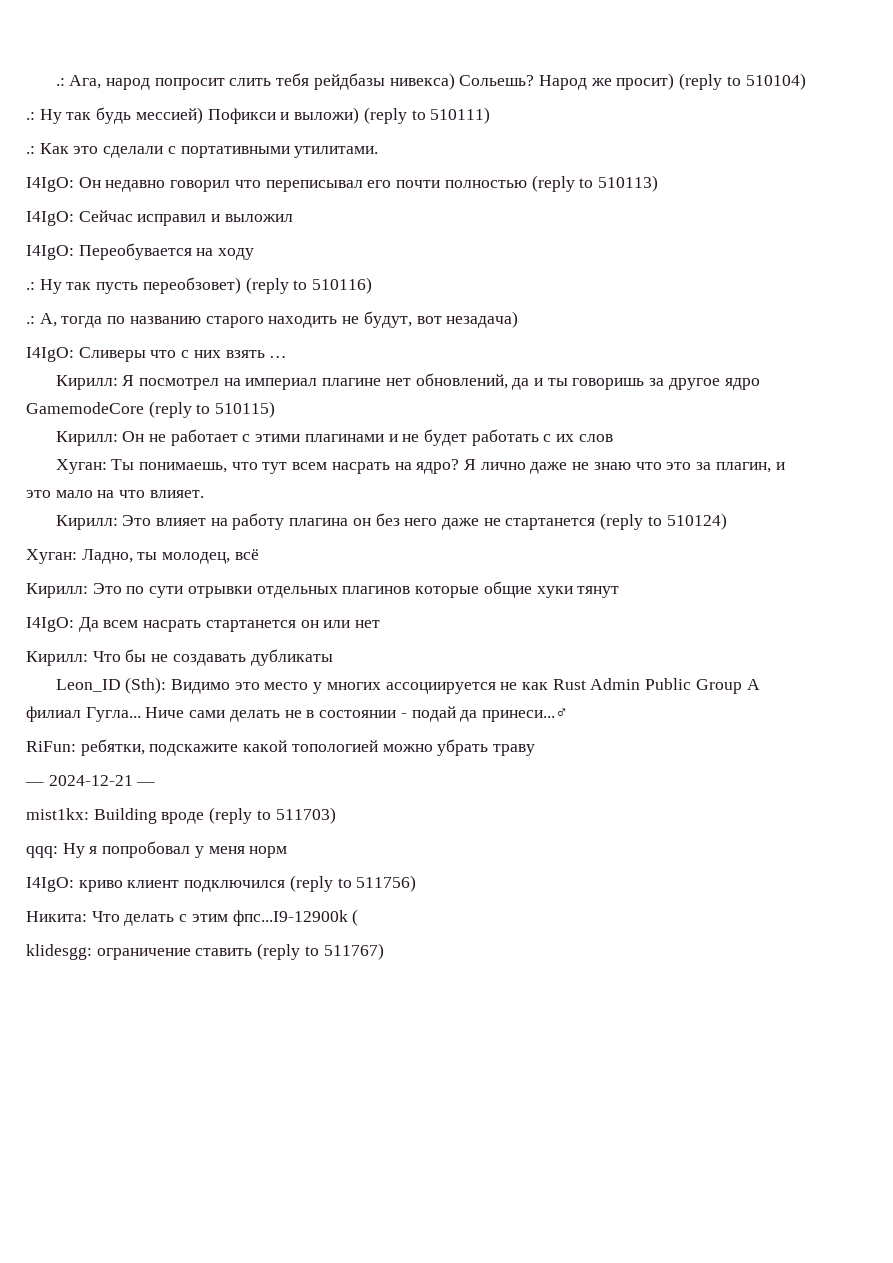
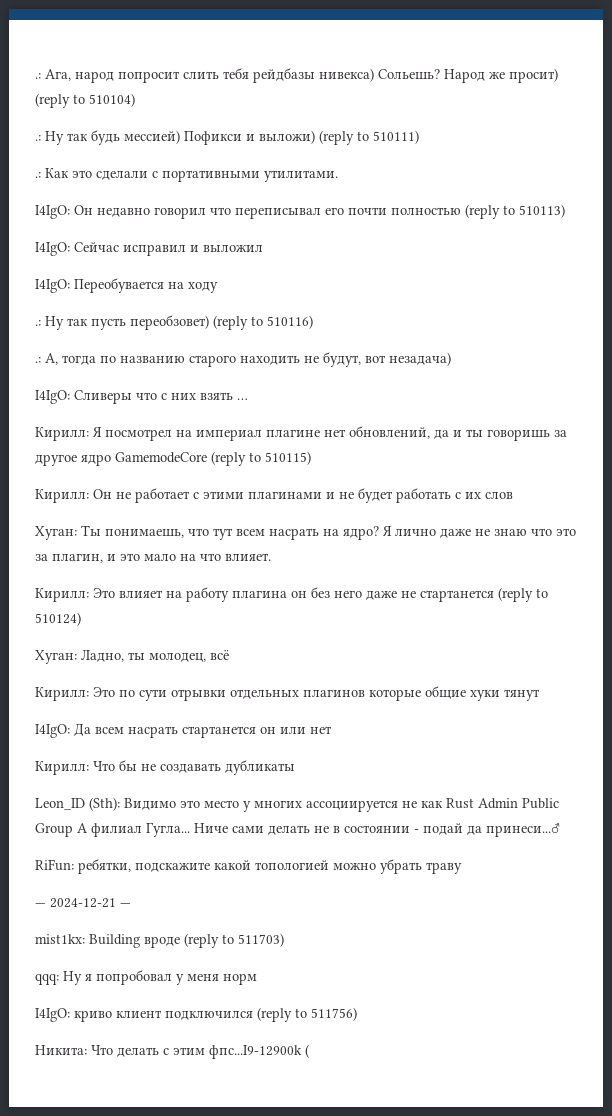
- klidesgg: ограничение ставить (reply to 511767)

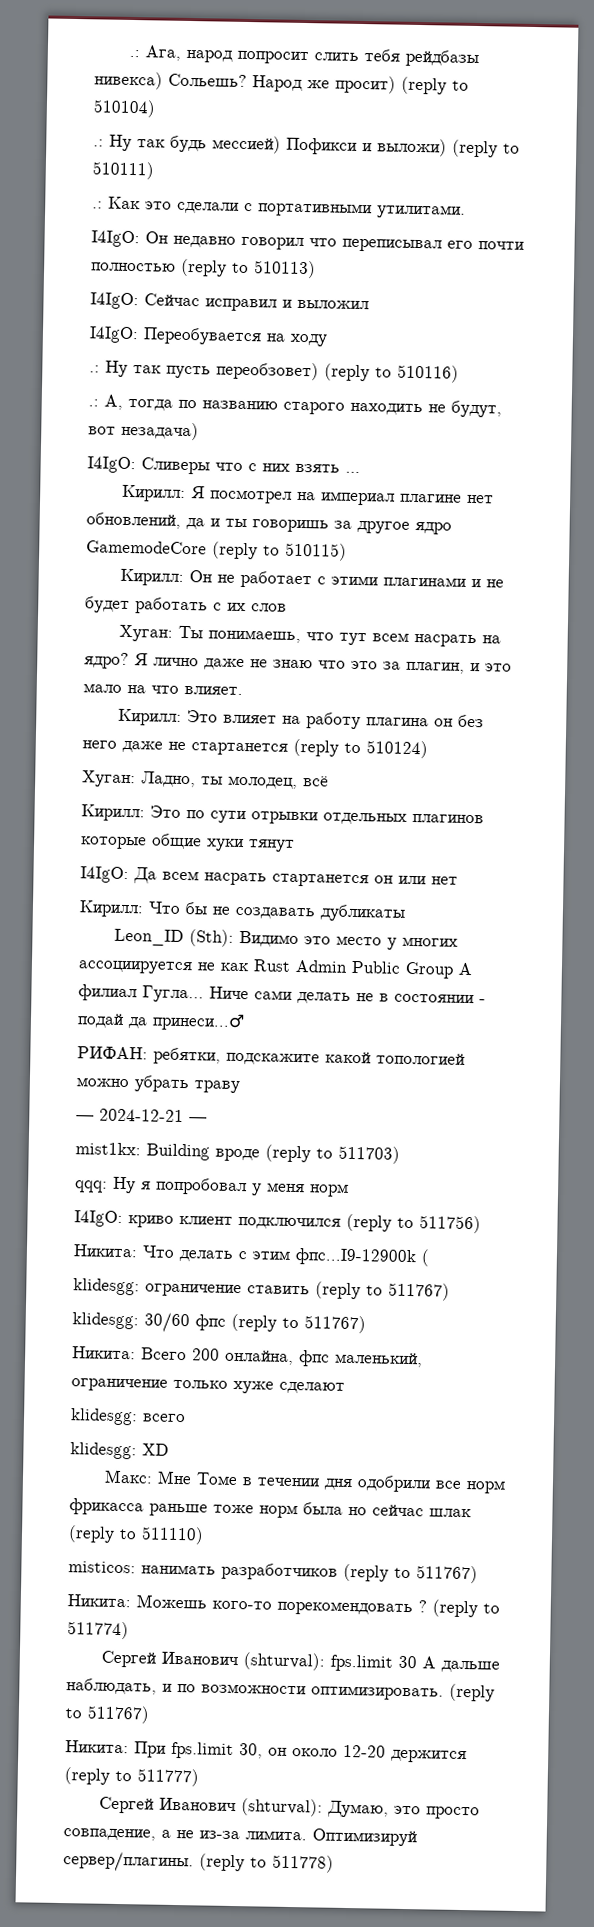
- RiFun: ребятки, подскажите какой топологией можно убрать траву
+ РИФАН: ребятки, подскажите какой топологией можно убрать траву
+ klidesgg: ограничение ставить (reply to 511767)
+ klidesgg: 30/60 фпс (reply to 511767)
+ Никита: Всего 200 онлайна, фпс маленький, ограничение только хуже сделают
+ klidesgg: всего
+ klidesgg: XD
+ Макс: Мне Томе в течении дня одобрили все норм фрикасса раньше тоже норм была но сейчас шлак (reply to 511110)
+ misticos: нанимать разработчиков (reply to 511767)
+ Никита: Можешь кого-то порекомендовать ? (reply to 511774)
+ Сергей Иванович (shturval): fps.limit 30 А дальше наблюдать, и по возможности оптимизировать. (reply to 511767)
+ Никита: При fps.limit 30, он около 12-20 держится (reply to 511777)
+ Сергей Иванович (shturval): Думаю, это просто совпадение, а не из-за лимита. Оптимизируй сервер/плагины. (reply to 511778)

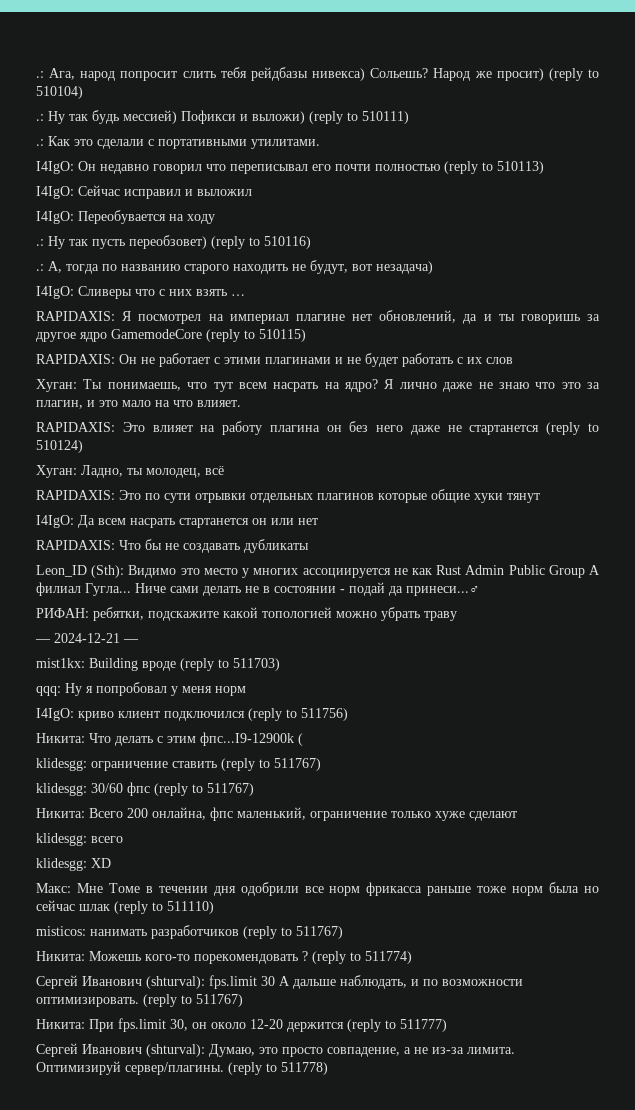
- Кирилл: Я посмотрел на империал плагине нет обновлений, да и ты говоришь за другое ядро GamemodeCore (reply to 510115)
+ RAPIDAXIS: Я посмотрел на империал плагине нет обновлений, да и ты говоришь за другое ядро GamemodeCore (reply to 510115)
- Кирилл: Он не работает с этими плагинами и не будет работать с их слов
+ RAPIDAXIS: Он не работает с этими плагинами и не будет работать с их слов
- Кирилл: Это влияет на работу плагина он без него даже не стартанется (reply to 510124)
+ RAPIDAXIS: Это влияет на работу плагина он без него даже не стартанется (reply to 510124)
- Кирилл: Это по сути отрывки отдельных плагинов которые общие хуки тянут
+ RAPIDAXIS: Это по сути отрывки отдельных плагинов которые общие хуки тянут
- Кирилл: Что бы не создавать дубликаты
+ RAPIDAXIS: Что бы не создавать дубликаты

